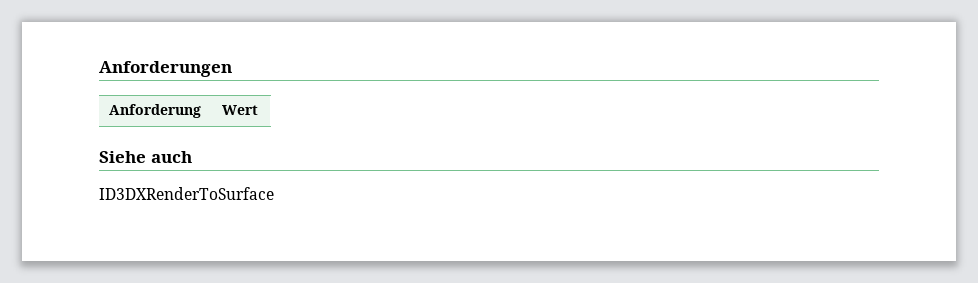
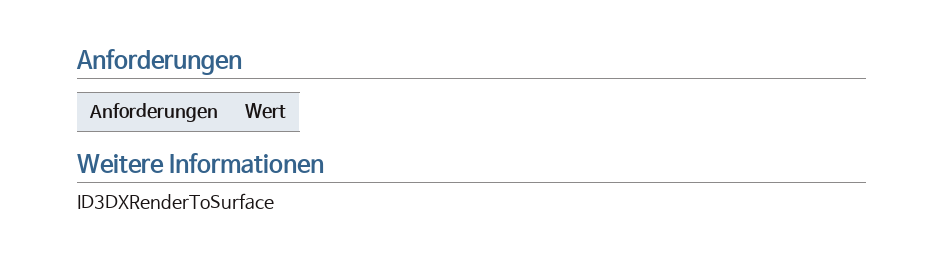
- Anforderung | Wert
+ Anforderungen | Wert
- Siehe auch
+ Weitere Informationen

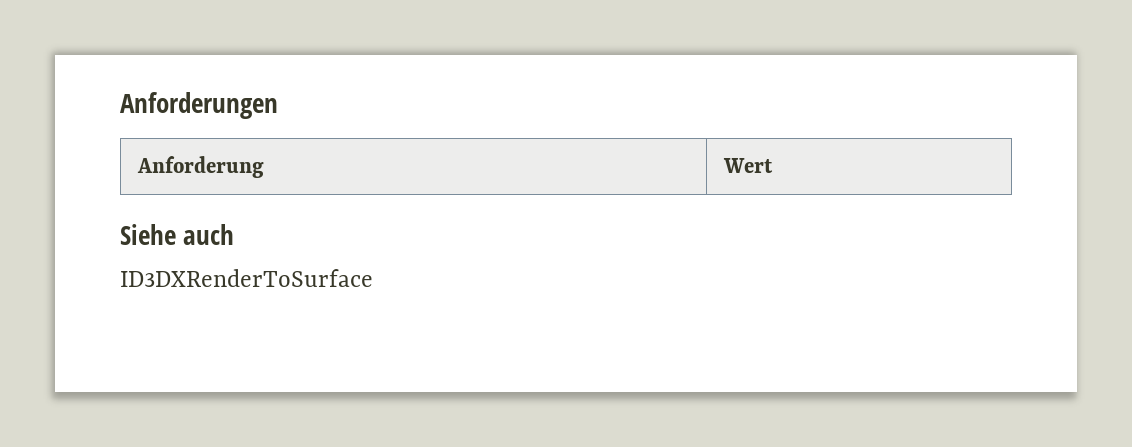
- Anforderungen | Wert
+ Anforderung | Wert
- Weitere Informationen
+ Siehe auch

